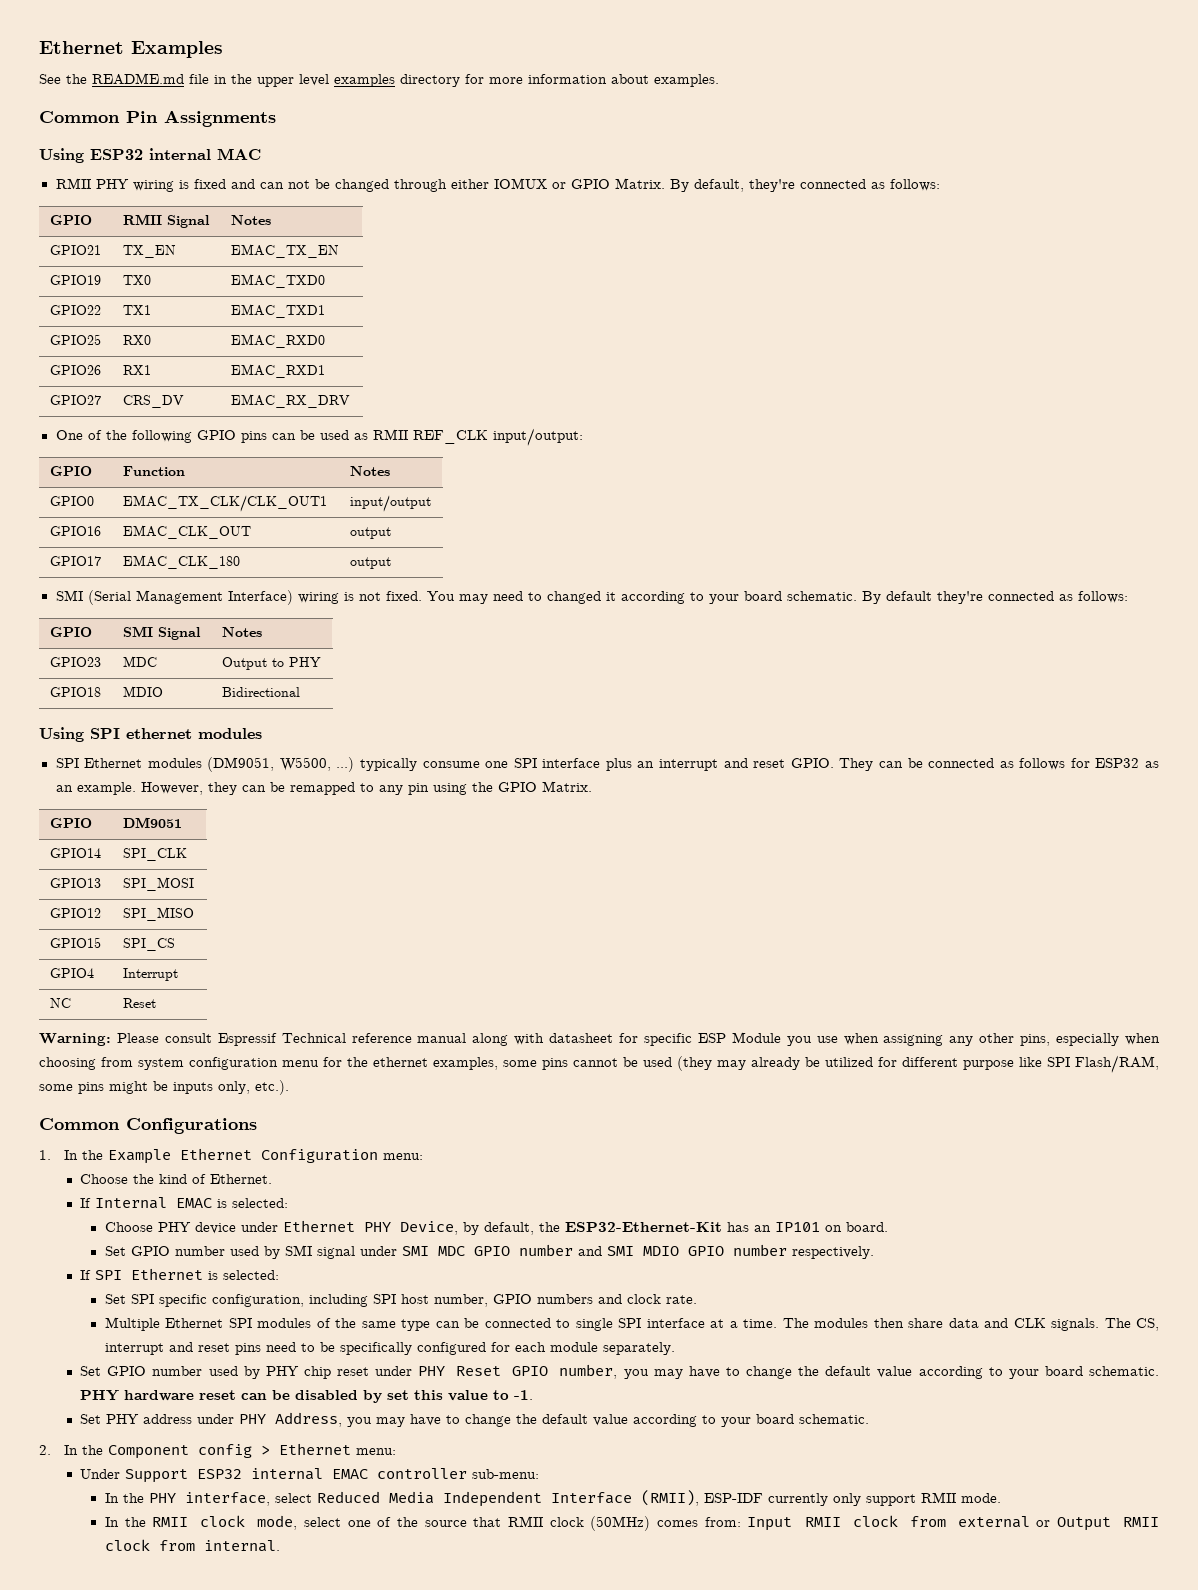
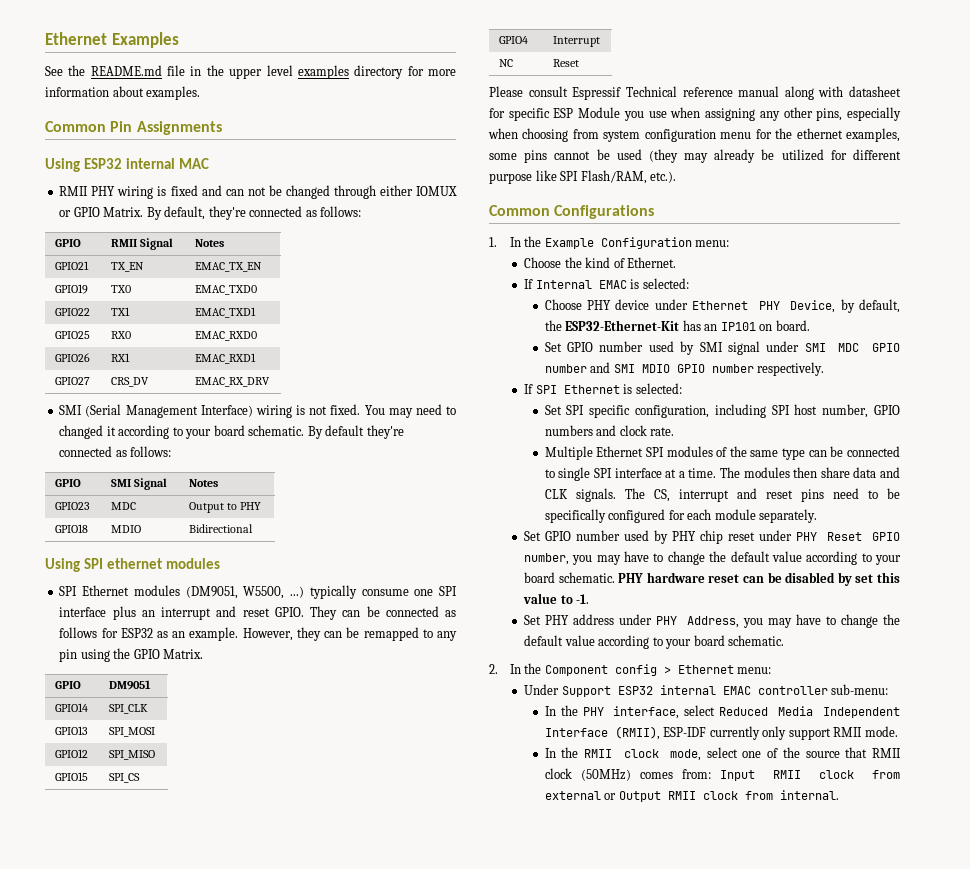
- One of the following GPIO pins can be used as RMII REF_CLK input/output:
- GPIO | Function | Notes
- GPIO0 | EMAC_TX_CLK/CLK_OUT1 | input/output
- GPIO16 | EMAC_CLK_OUT | output
- GPIO17 | EMAC_CLK_180 | output
- Warning: Please consult Espressif Technical reference manual along with datasheet for specific ESP Module you use when assigning any other pins, especially when choosing from system configuration menu for the ethernet examples, some pins cannot be used (they may already be utilized for different purpose like SPI Flash/RAM, some pins might be inputs only, etc.).
+ Please consult Espressif Technical reference manual along with datasheet for specific ESP Module you use when assigning any other pins, especially when choosing from system configuration menu for the ethernet examples, some pins cannot be used (they may already be utilized for different purpose like SPI Flash/RAM, etc.).
- 1. In the Example Ethernet Configuration menu:
+ 1. In the Example Configuration menu:

